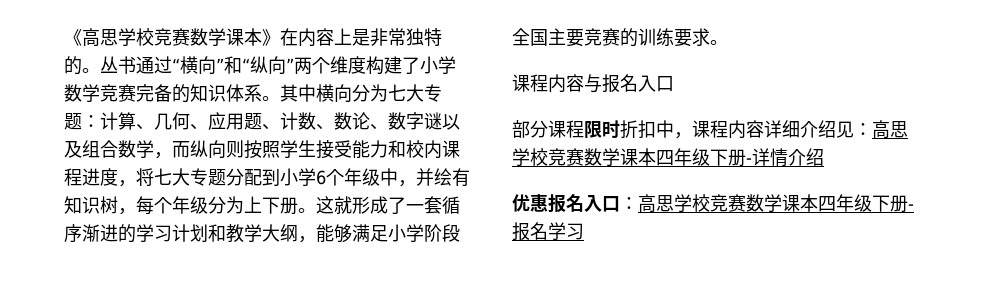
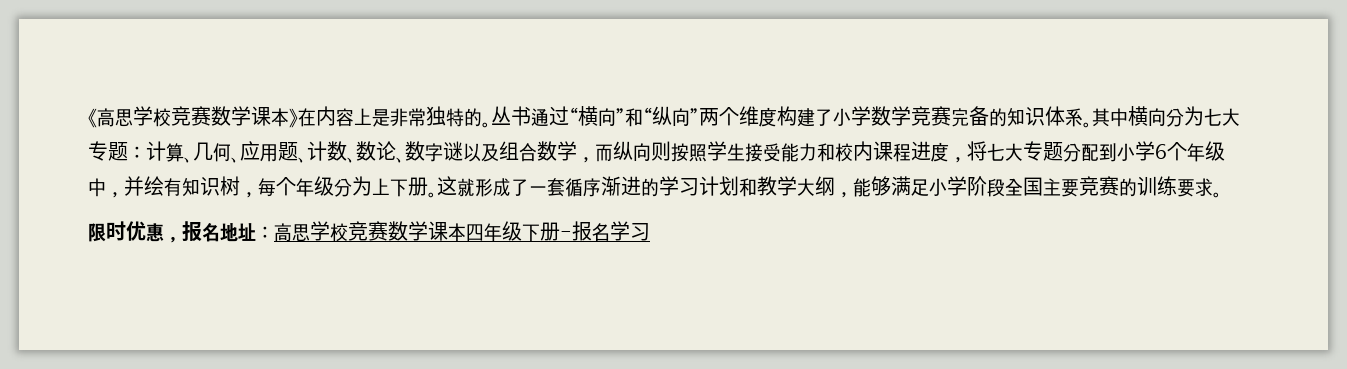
- 课程内容与报名入口
- 部分课程限时折扣中，课程内容详细介绍见：高思学校竞赛数学课本四年级下册-详情介绍
- 优惠报名入口：高思学校竞赛数学课本四年级下册-报名学习
+ 限时优惠，报名地址：高思学校竞赛数学课本四年级下册-报名学习

